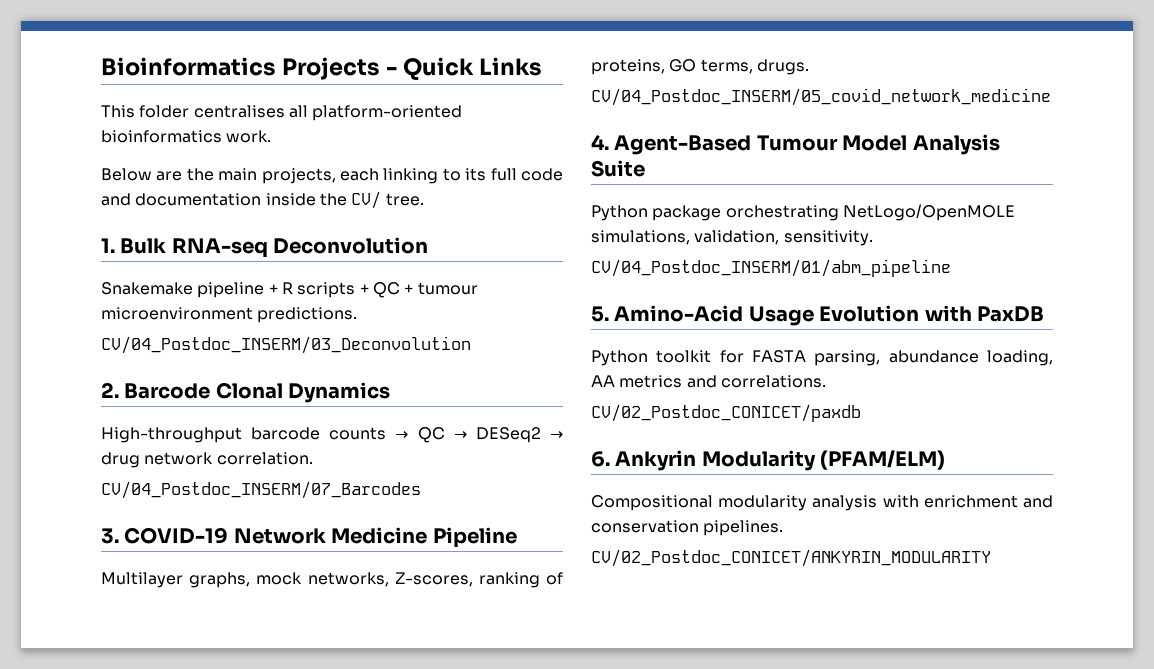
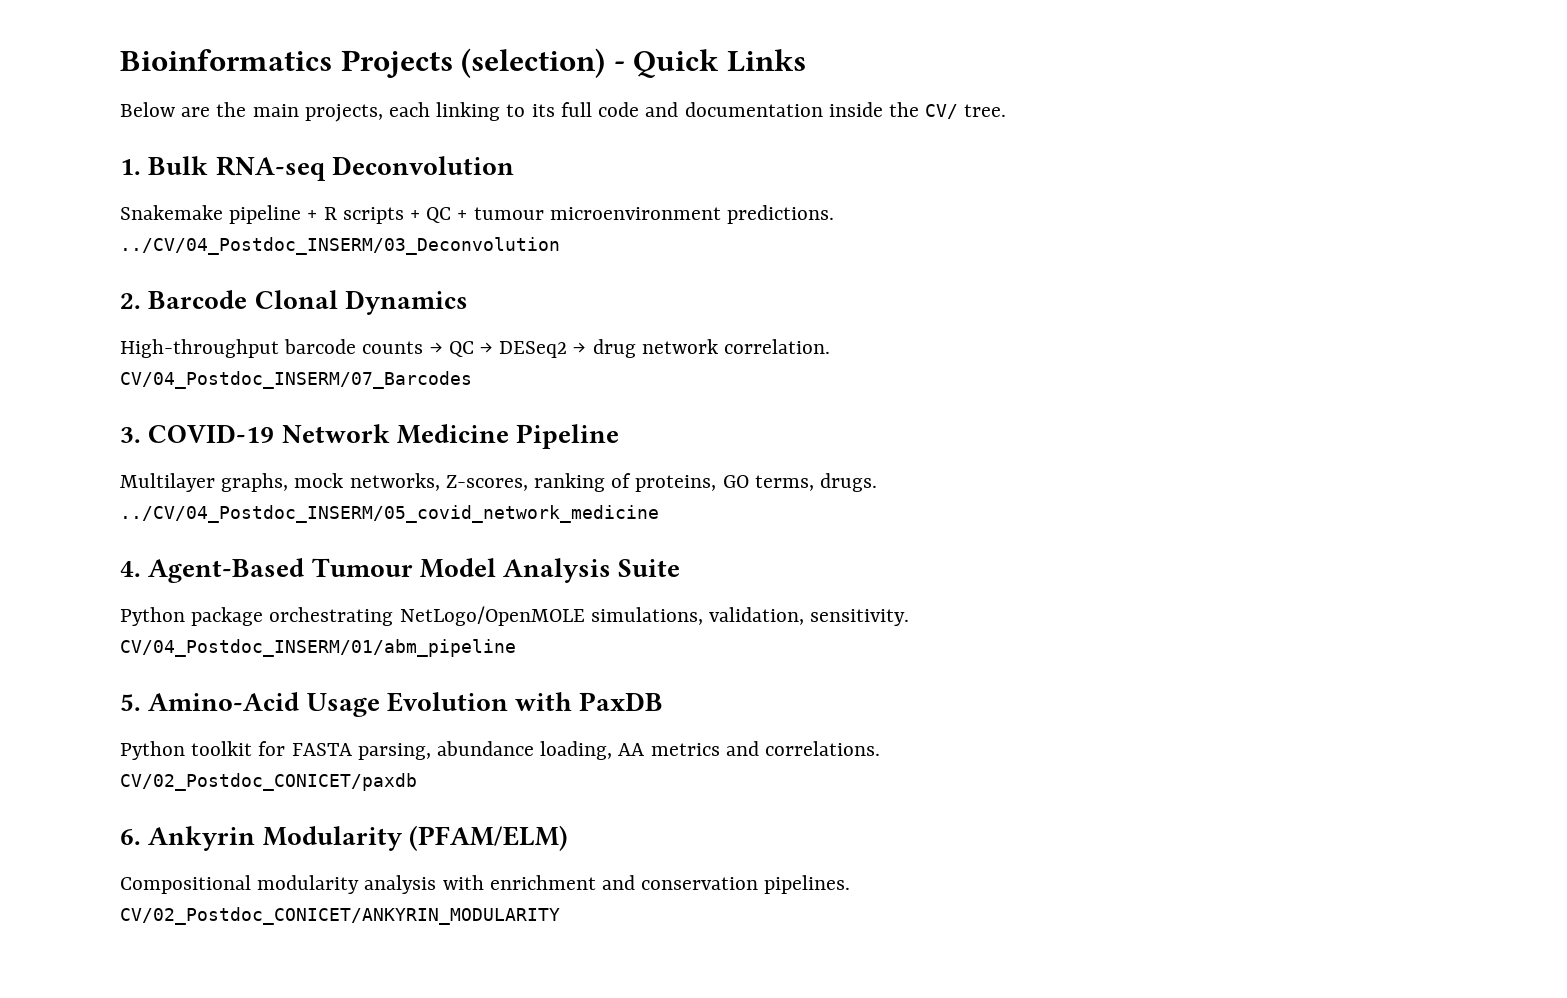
- Bioinformatics Projects - Quick Links
+ Bioinformatics Projects (selection) - Quick Links
- This folder centralises all platform-oriented bioinformatics work.
- CV/04_Postdoc_INSERM/03_Deconvolution
+ ../CV/04_Postdoc_INSERM/03_Deconvolution
- CV/04_Postdoc_INSERM/05_covid_network_medicine
+ ../CV/04_Postdoc_INSERM/05_covid_network_medicine

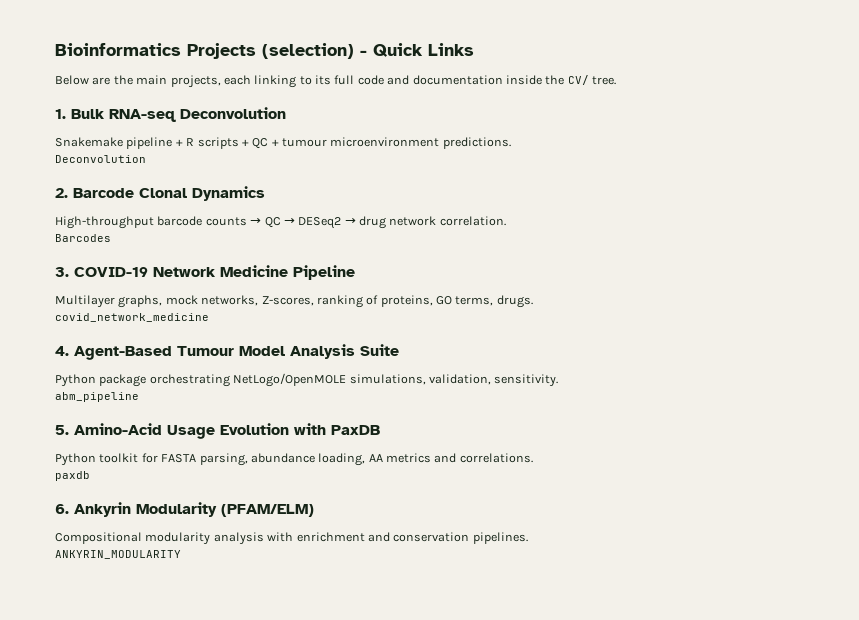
  Snakemake pipeline + R scripts + QC + tumour microenvironment predictions.
- ../CV/04_Postdoc_INSERM/03_Deconvolution
+ Deconvolution
- CV/04_Postdoc_INSERM/07_Barcodes
+ Barcodes
- ../CV/04_Postdoc_INSERM/05_covid_network_medicine
+ covid_network_medicine
- CV/04_Postdoc_INSERM/01/abm_pipeline
+ abm_pipeline
- CV/02_Postdoc_CONICET/paxdb
+ paxdb
- CV/02_Postdoc_CONICET/ANKYRIN_MODULARITY
+ ANKYRIN_MODULARITY

